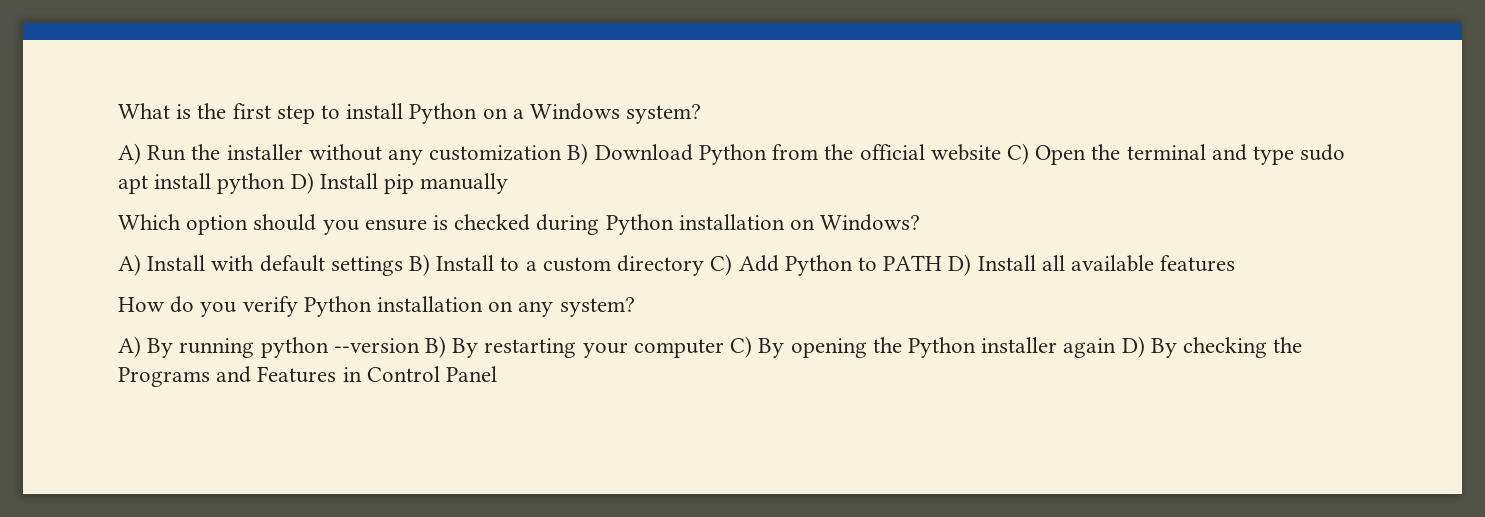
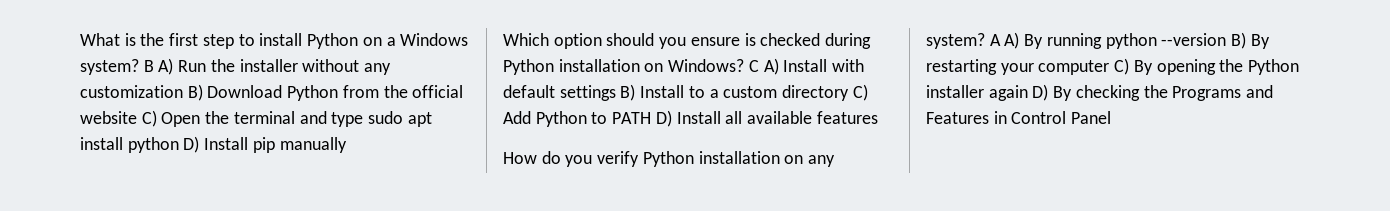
- What is the first step to install Python on a Windows system?
- A) Run the installer without any customization B) Download Python from the official website C) Open the terminal and type sudo apt install python D) Install pip manually
+ What is the first step to install Python on a Windows system? B A) Run the installer without any customization B) Download Python from the official website C) Open the terminal and type sudo apt install python D) Install pip manually
- Which option should you ensure is checked during Python installation on Windows?
- A) Install with default settings B) Install to a custom directory C) Add Python to PATH D) Install all available features
+ Which option should you ensure is checked during Python installation on Windows? C A) Install with default settings B) Install to a custom directory C) Add Python to PATH D) Install all available features
- How do you verify Python installation on any system?
- A) By running python --version B) By restarting your computer C) By opening the Python installer again D) By checking the Programs and Features in Control Panel
+ How do you verify Python installation on any system? A A) By running python --version B) By restarting your computer C) By opening the Python installer again D) By checking the Programs and Features in Control Panel

